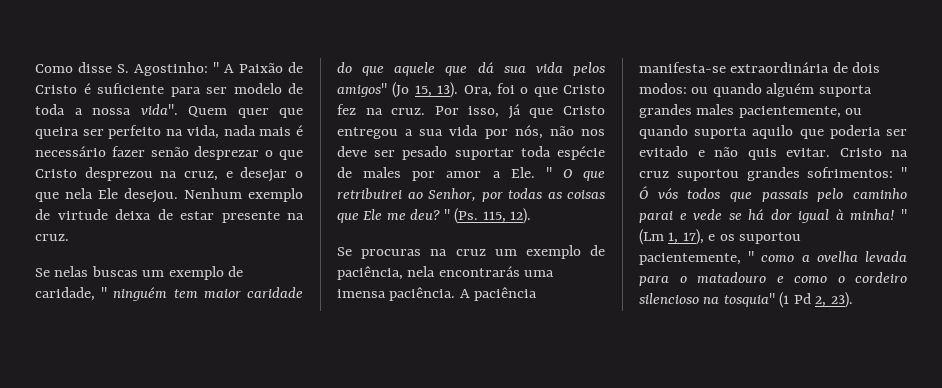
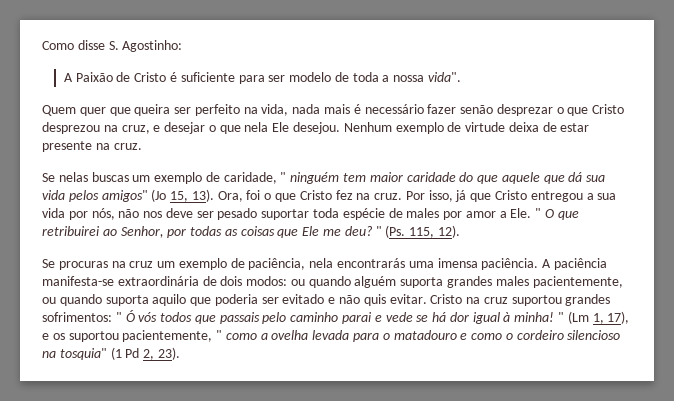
- Como disse S. Agostinho: " A Paixão de Cristo é suficiente para ser modelo de toda a nossa vida". Quem quer que queira ser perfeito na vida, nada mais é necessário fazer senão desprezar o que Cristo desprezou na cruz, e desejar o que nela Ele desejou.
+ Como disse S. Agostinho:
+ A Paixão de Cristo é suficiente para ser modelo de toda a nossa vida".
+ Quem quer que queira ser perfeito na vida, nada mais é necessário fazer senão desprezar o que Cristo desprezou na cruz, e desejar o que nela Ele desejou.

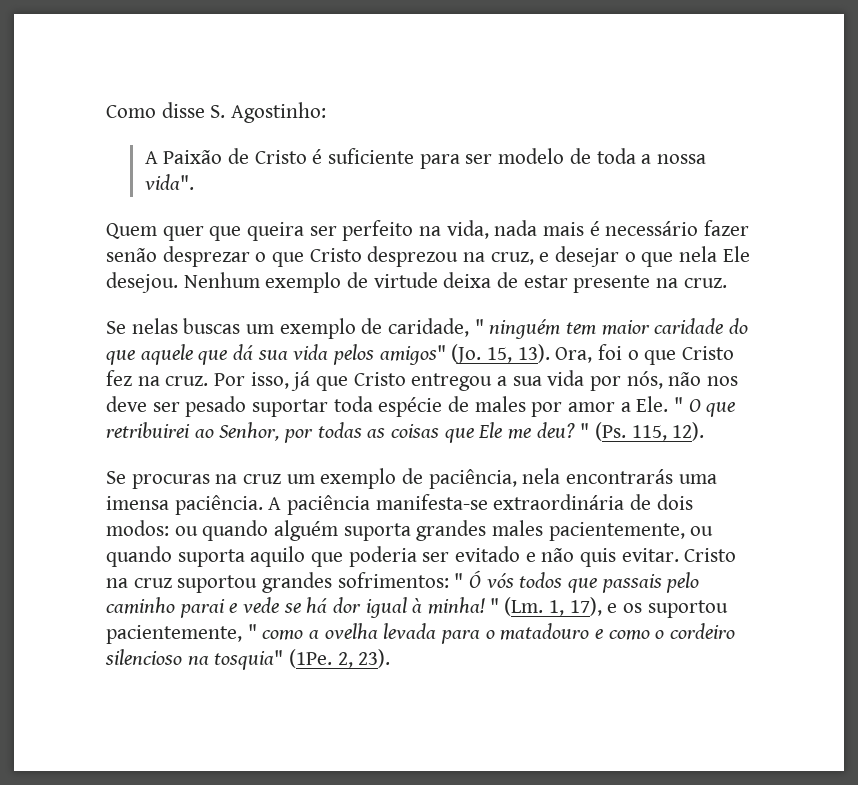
- Se nelas buscas um exemplo de caridade, " ninguém tem maior caridade do que aquele que dá sua vida pelos amigos" (Jo 15, 13).
+ Se nelas buscas um exemplo de caridade, " ninguém tem maior caridade do que aquele que dá sua vida pelos amigos" (Jo. 15, 13).
- " (Lm 1, 17), e os suportou pacientemente, " como a ovelha levada para o matadouro e como o cordeiro silencioso na tosquia" (1 Pd 2, 23).
+ " (Lm. 1, 17), e os suportou pacientemente, " como a ovelha levada para o matadouro e como o cordeiro silencioso na tosquia" (1Pe. 2, 23).

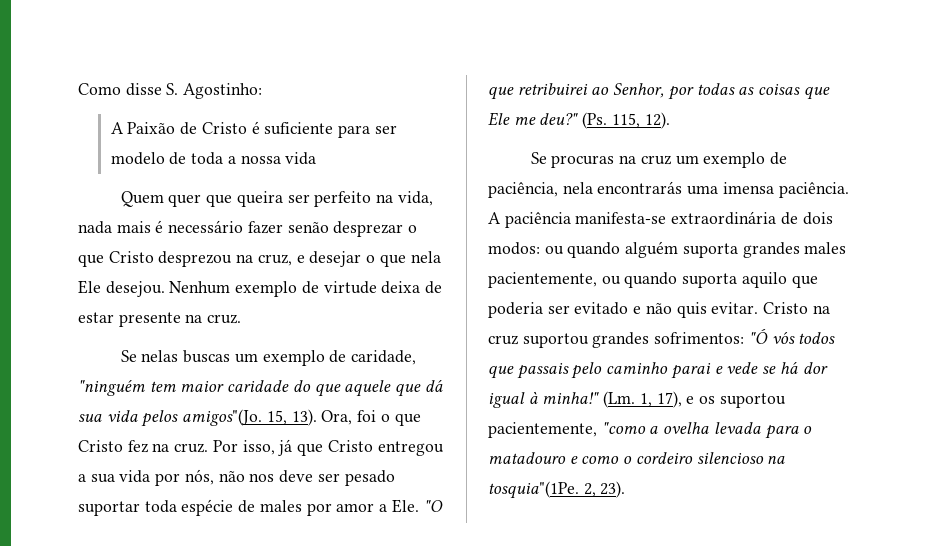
- A Paixão de Cristo é suficiente para ser modelo de toda a nossa vida".
+ A Paixão de Cristo é suficiente para ser modelo de toda a nossa vida
- Se nelas buscas um exemplo de caridade, " ninguém tem maior caridade do que aquele que dá sua vida pelos amigos" (Jo. 15, 13).
+ Se nelas buscas um exemplo de caridade, "ninguém tem maior caridade do que aquele que dá sua vida pelos amigos"(Jo. 15, 13).
- Por isso, já que Cristo entregou a sua vida por nós, não nos deve ser pesado suportar toda espécie de males por amor a Ele. " O que retribuirei ao Senhor, por todas as coisas que Ele me deu? " (Ps. 115, 12).
+ Por isso, já que Cristo entregou a sua vida por nós, não nos deve ser pesado suportar toda espécie de males por amor a Ele. "O que retribuirei ao Senhor, por todas as coisas que Ele me deu?" (Ps. 115, 12).
- Cristo na cruz suportou grandes sofrimentos: " Ó vós todos que passais pelo caminho parai e vede se há dor igual à minha! " (Lm. 1, 17), e os suportou pacientemente, " como a ovelha levada para o matadouro e como o cordeiro silencioso na tosquia" (1Pe.
+ Cristo na cruz suportou grandes sofrimentos: "Ó vós todos que passais pelo caminho parai e vede se há dor igual à minha!" (Lm. 1, 17), e os suportou pacientemente, "como a ovelha levada para o matadouro e como o cordeiro silencioso na tosquia"(1Pe.

